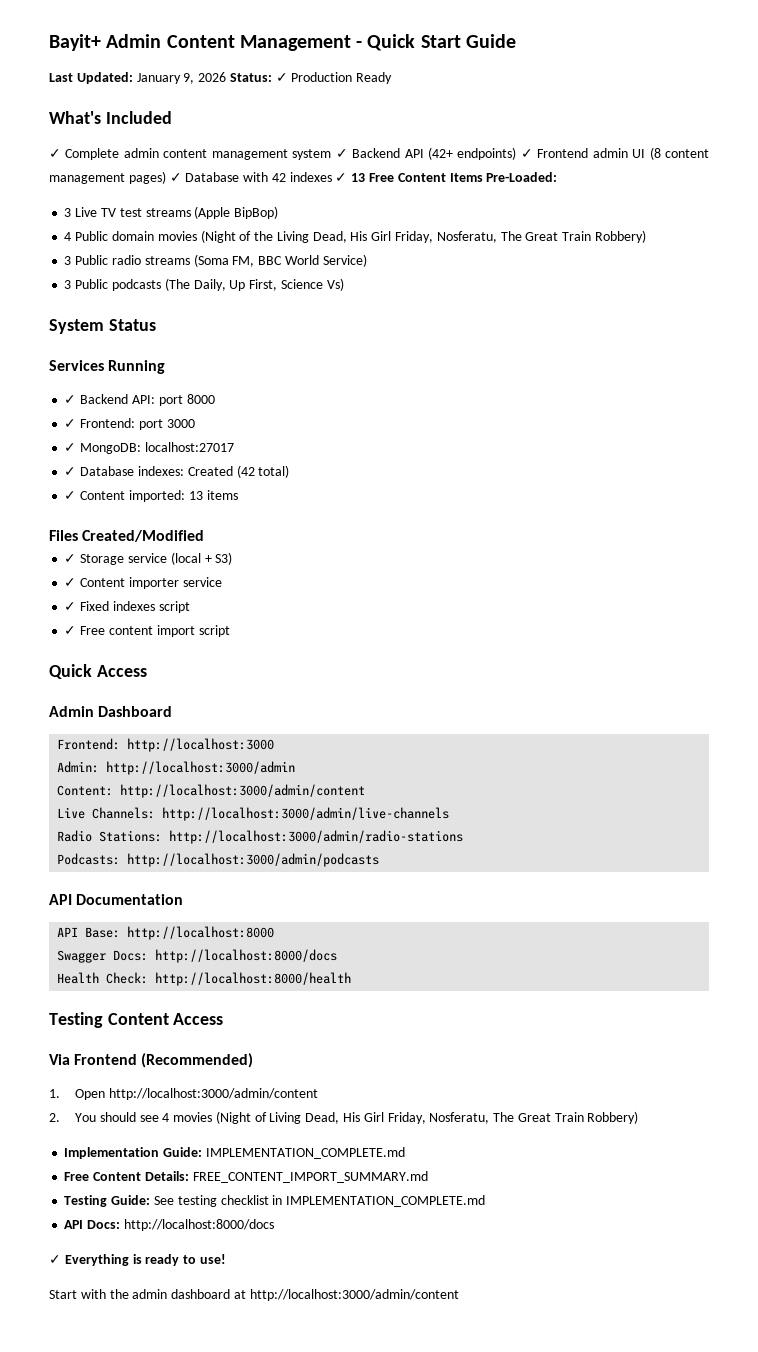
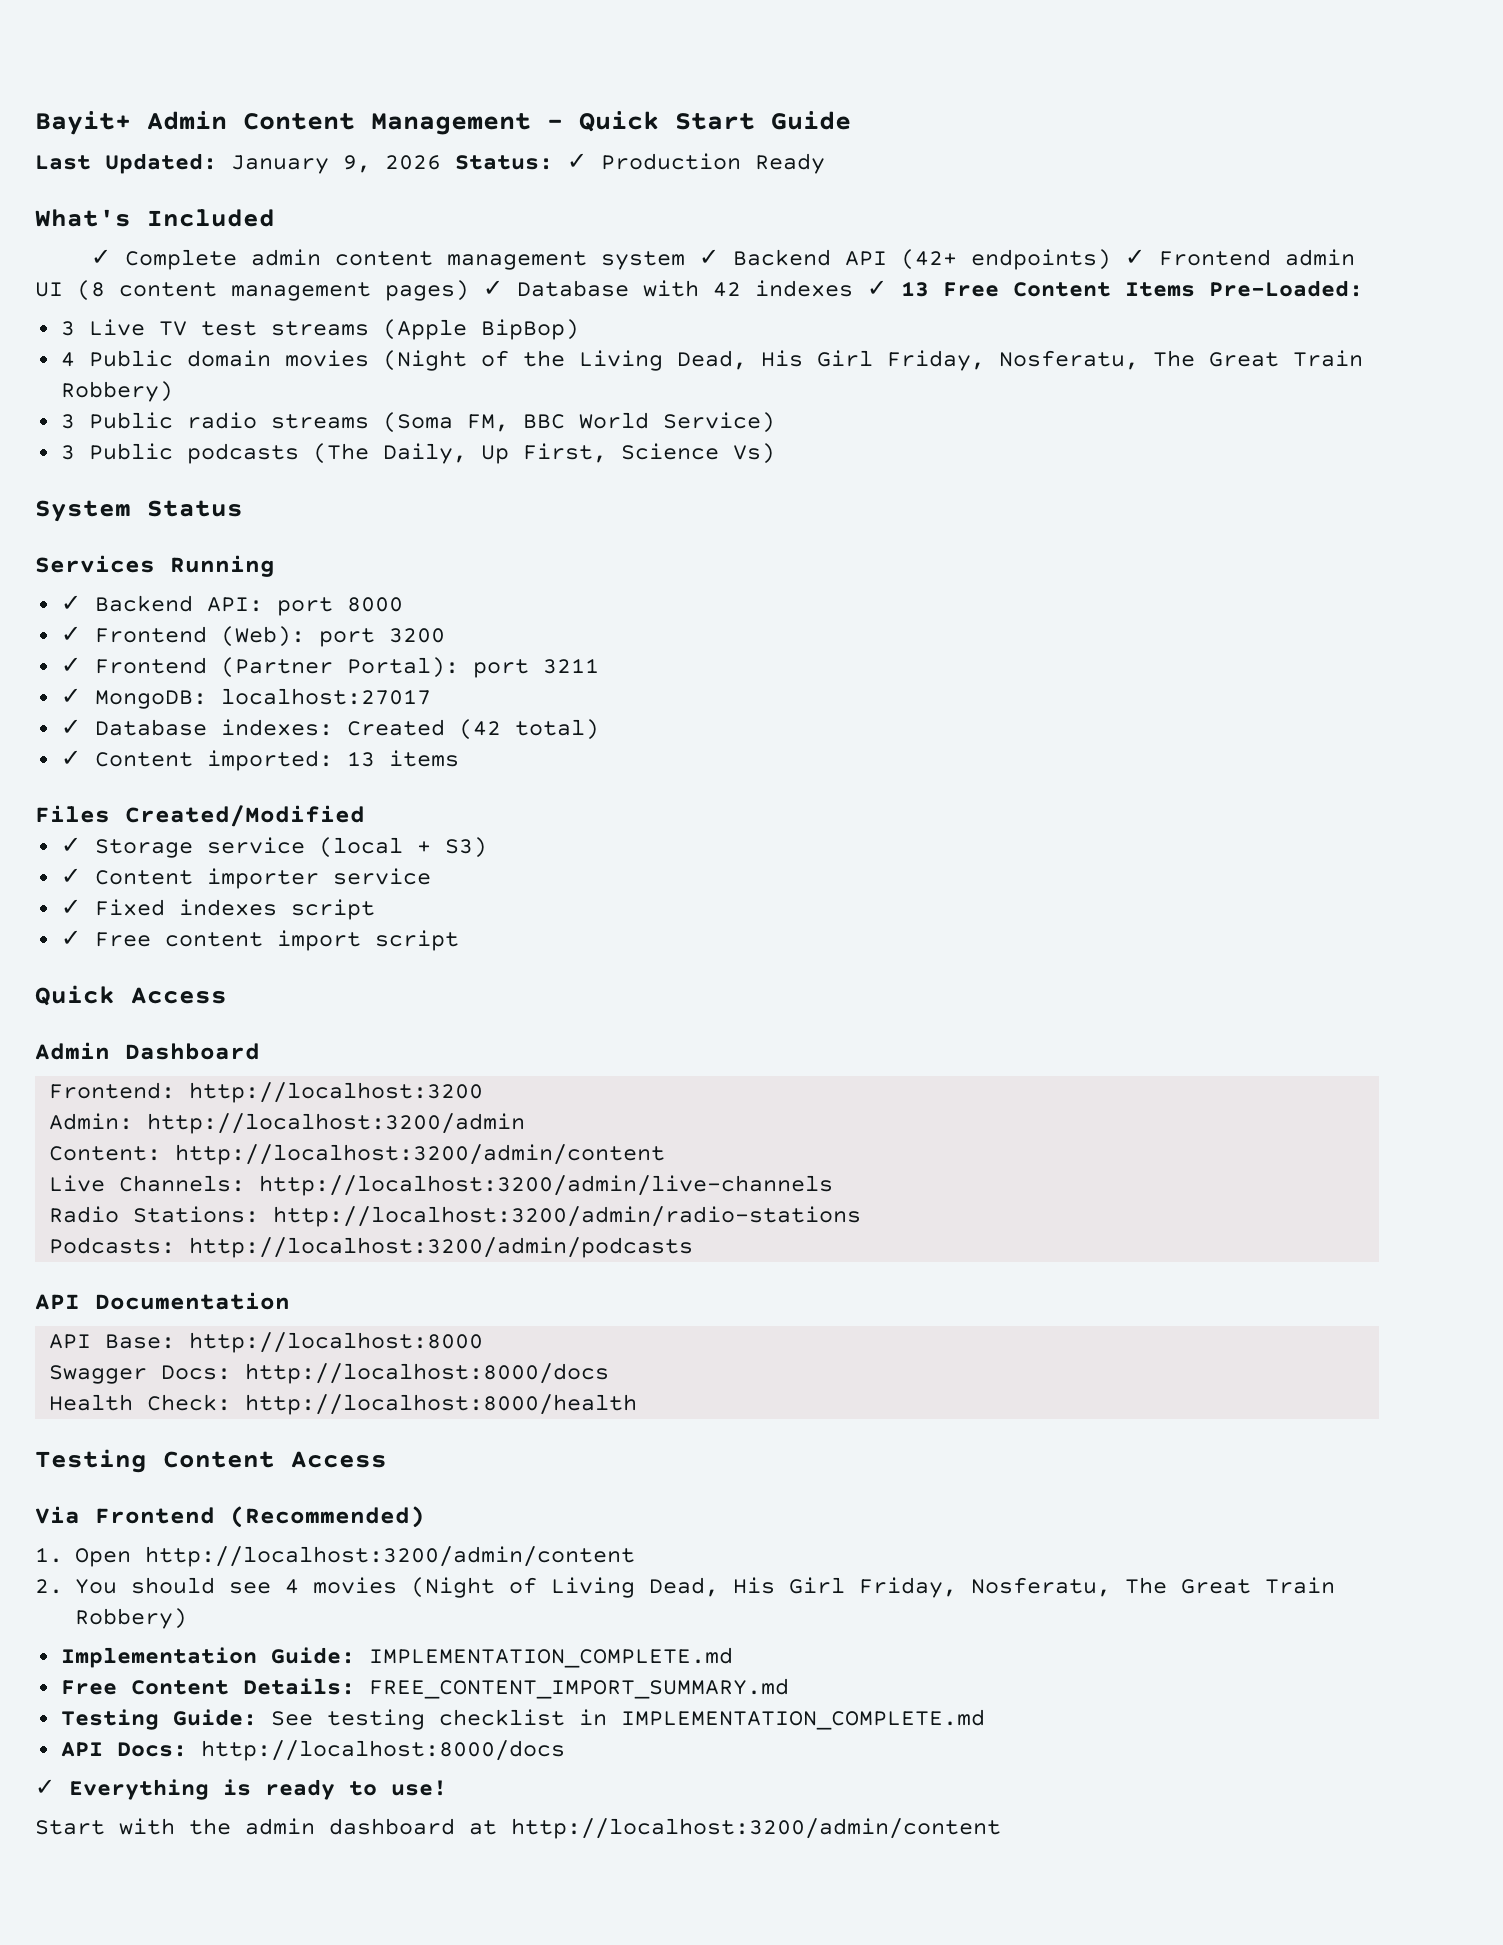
- ✓ Frontend: port 3000
+ ✓ Frontend (Web): port 3200
+ ✓ Frontend (Partner Portal): port 3211
- Frontend: http://localhost:3000
+ Frontend: http://localhost:3200
- Admin: http://localhost:3000/admin
+ Admin: http://localhost:3200/admin
- Content: http://localhost:3000/admin/content
+ Content: http://localhost:3200/admin/content
- Live Channels: http://localhost:3000/admin/live-channels
+ Live Channels: http://localhost:3200/admin/live-channels
- Radio Stations: http://localhost:3000/admin/radio-stations
+ Radio Stations: http://localhost:3200/admin/radio-stations
- Podcasts: http://localhost:3000/admin/podcasts
+ Podcasts: http://localhost:3200/admin/podcasts
- 1. Open http://localhost:3000/admin/content
+ 1. Open http://localhost:3200/admin/content
- Start with the admin dashboard at http://localhost:3000/admin/content
+ Start with the admin dashboard at http://localhost:3200/admin/content

